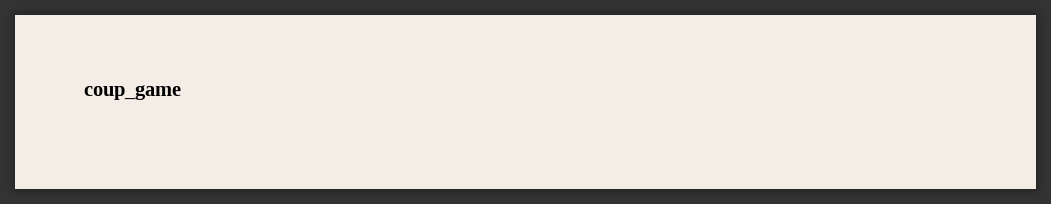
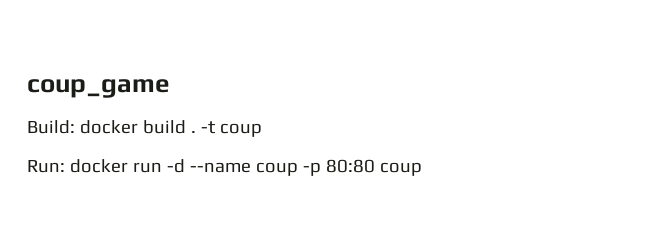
+ Build: docker build . -t coup
+ Run: docker run -d --name coup -p 80:80 coup

